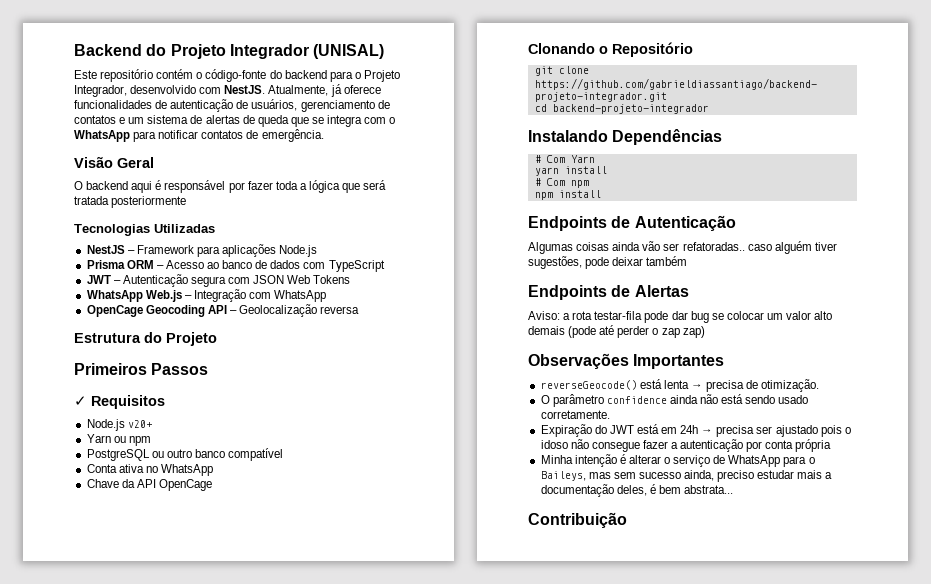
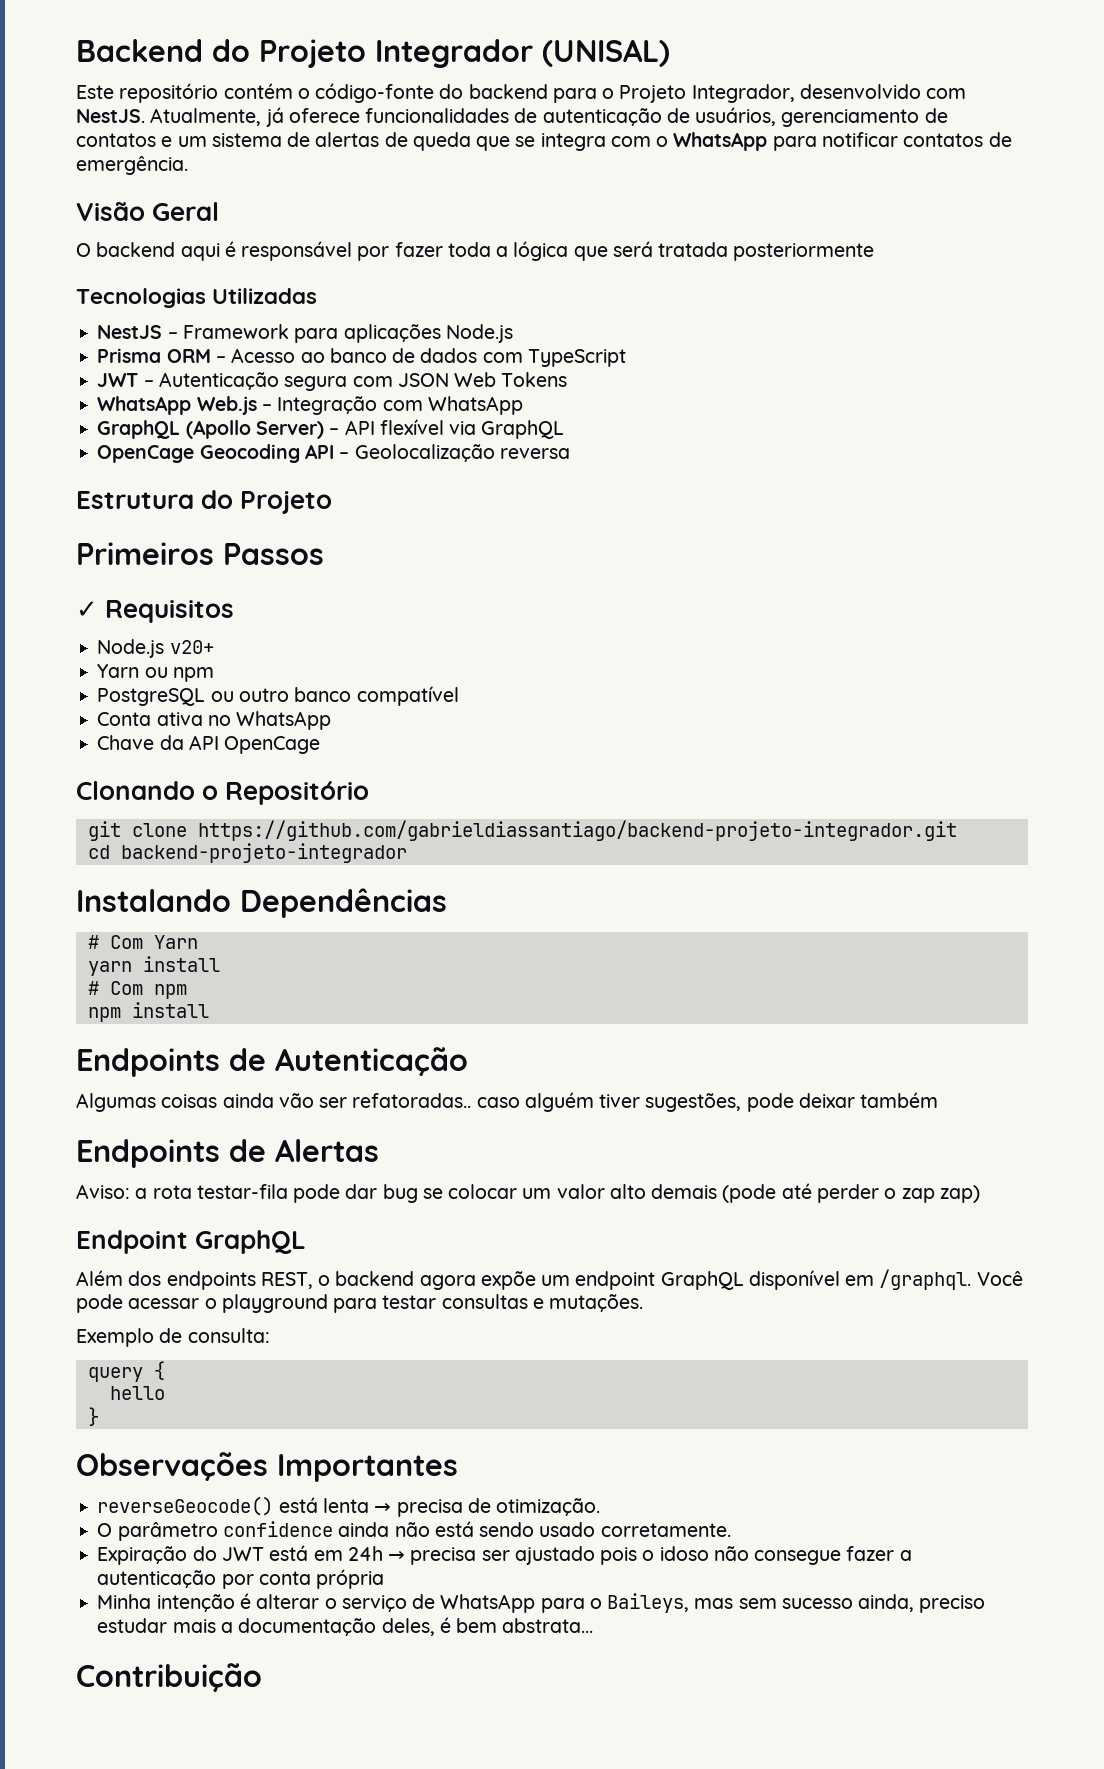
+ GraphQL (Apollo Server) – API flexível via GraphQL
+ Endpoint GraphQL
+ Além dos endpoints REST, o backend agora expõe um endpoint GraphQL disponível em /graphql. Você pode acessar o playground para testar consultas e mutações.
+ Exemplo de consulta:
+ query {
+ hello
+ }

